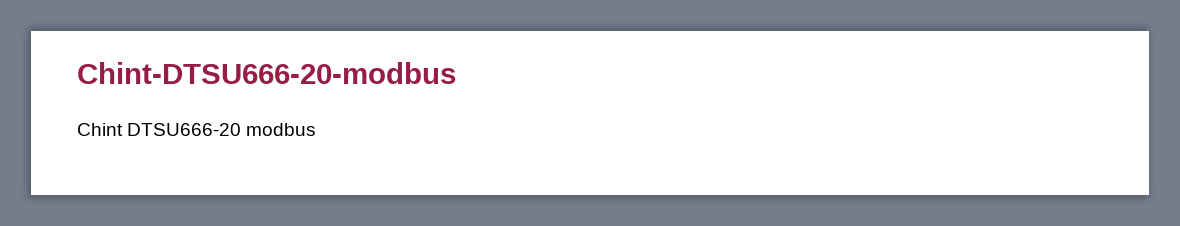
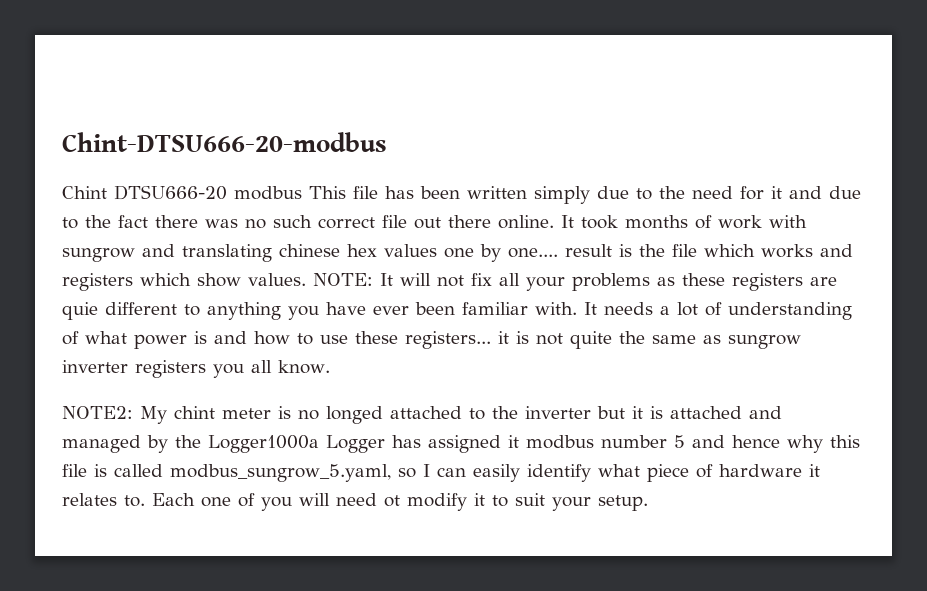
- Chint DTSU666-20 modbus
+ Chint DTSU666-20 modbus This file has been written simply due to the need for it and due to the fact there was no such correct file out there online. It took months of work with sungrow and translating chinese hex values one by one.... result is the file which works and registers which show values. NOTE: It will not fix all your problems as these registers are quie different to anything you have ever been familiar with. It needs a lot of understanding of what power is and how to use these registers... it is not quite the same as sungrow inverter registers you all know.
+ NOTE2: My chint meter is no longed attached to the inverter but it is attached and managed by the Logger1000a Logger has assigned it modbus number 5 and hence why this file is called modbus_sungrow_5.yaml, so I can easily identify what piece of hardware it relates to. Each one of you will need ot modify it to suit your setup.

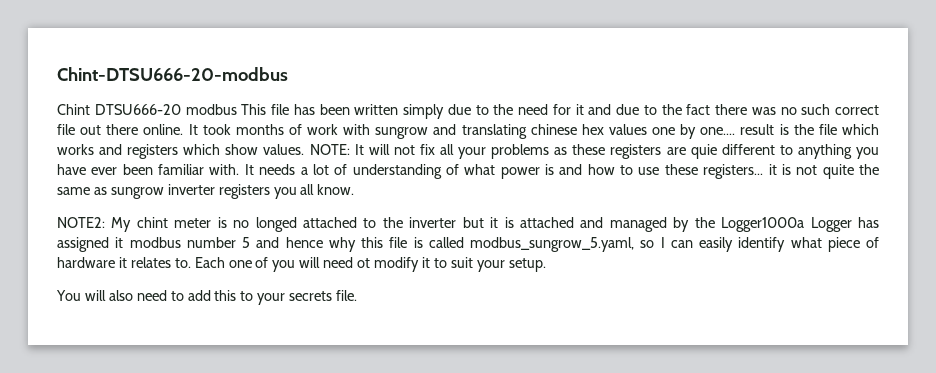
+ You will also need to add this to your secrets file.

